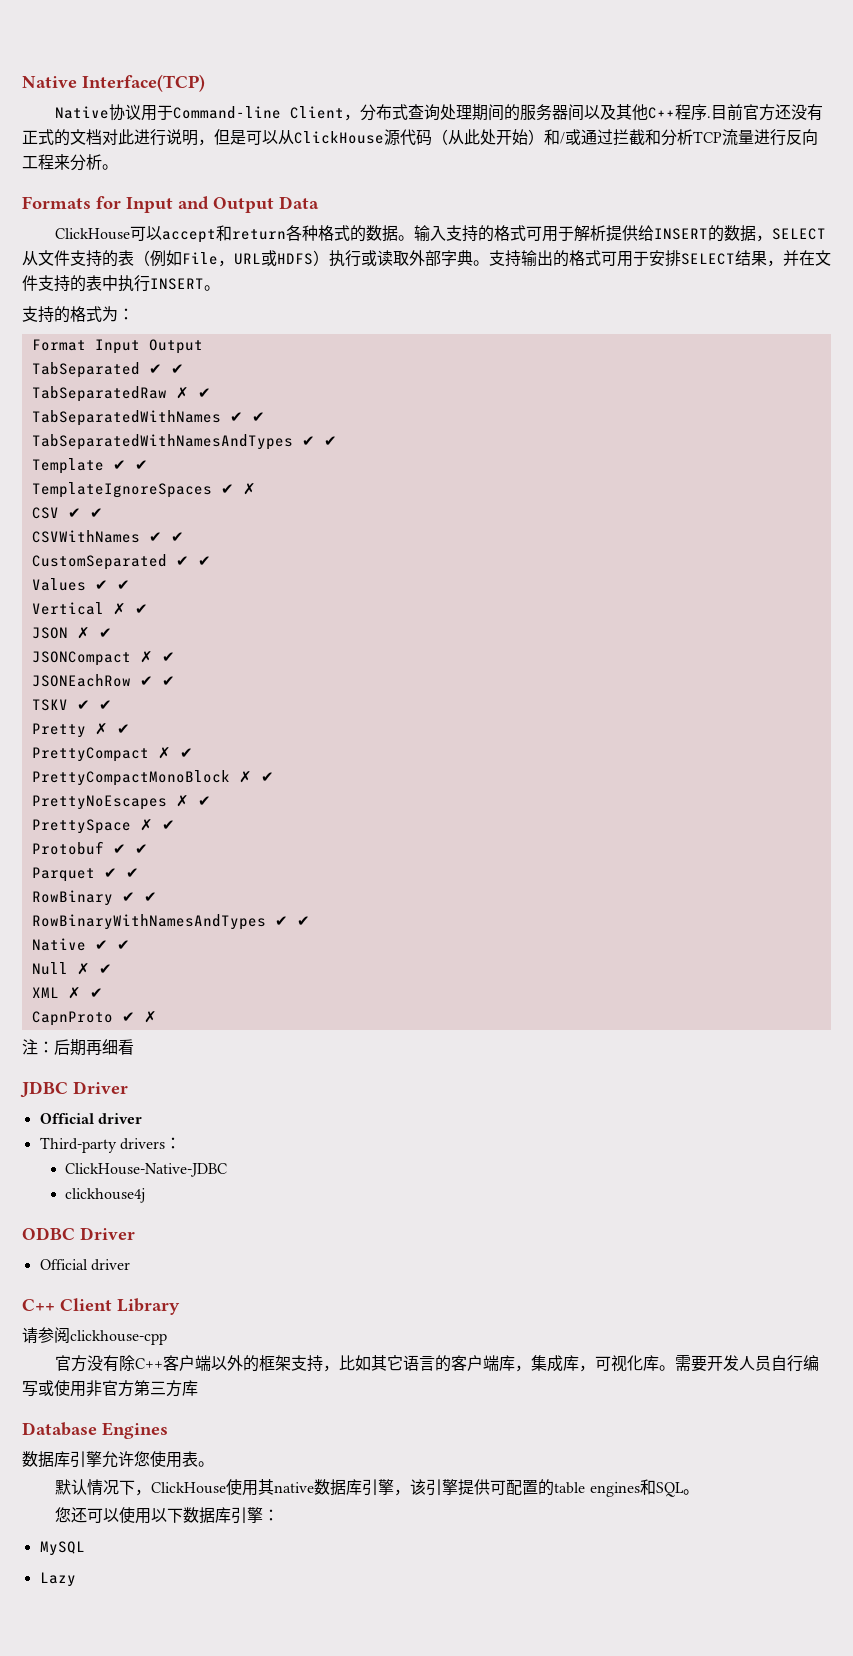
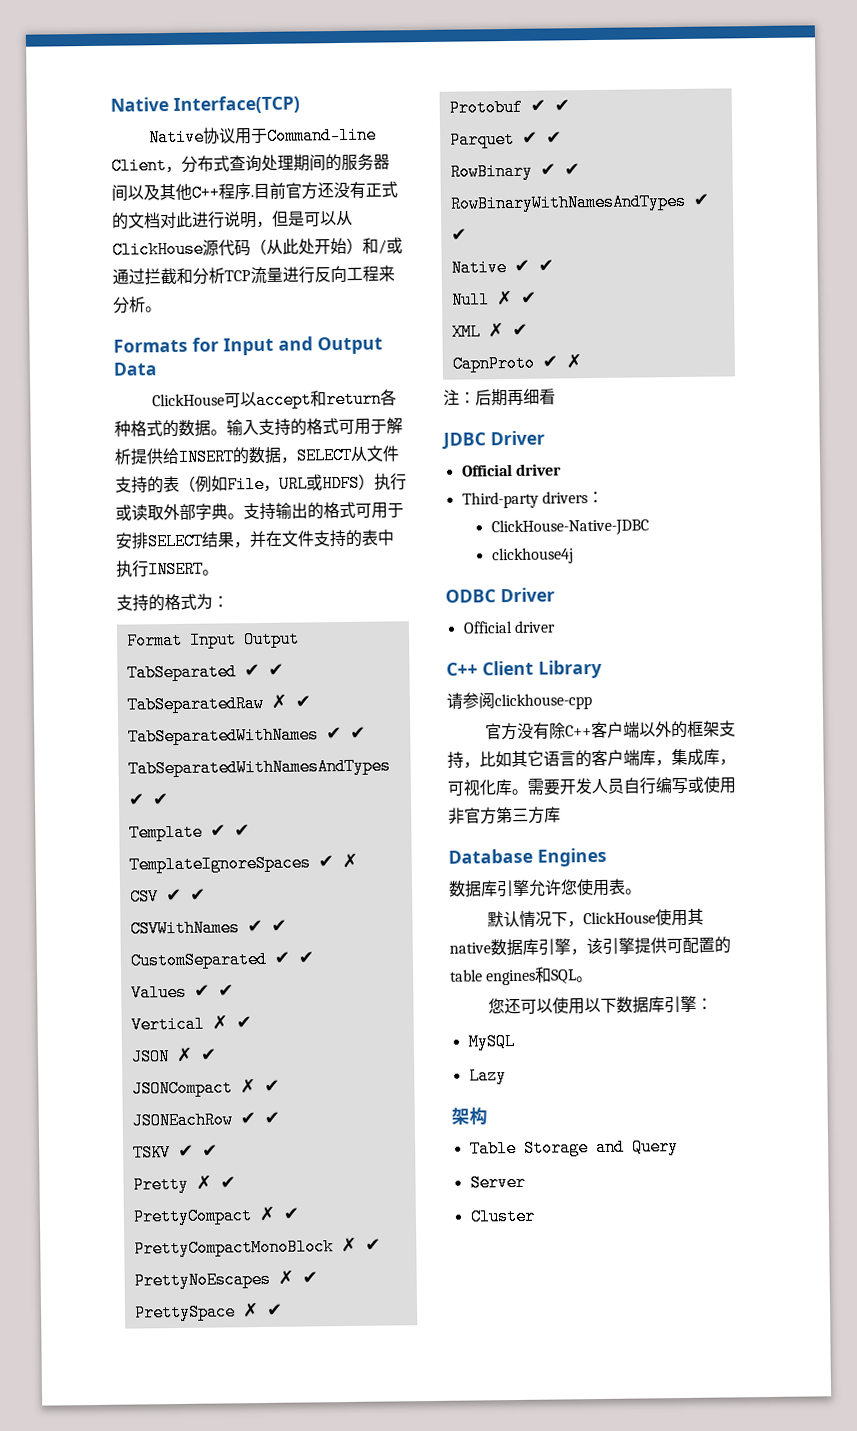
+ 架构
+ Table Storage and Query
+ Server
+ Cluster

